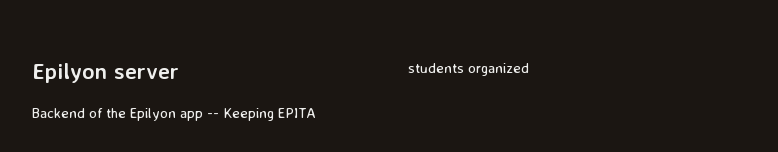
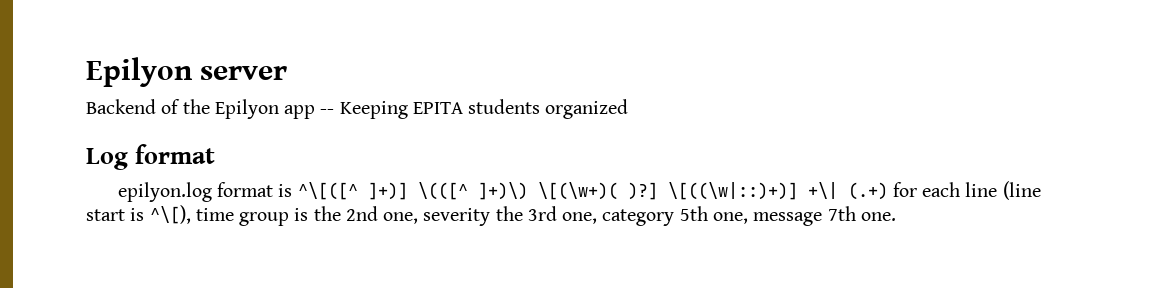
+ Log format
+ epilyon.log format is ^\[([^ ]+)] \(([^ ]+)\) \[(\w+)( )?] \[((\w|::)+)] +\| (.+) for each line (line start is ^\[), time group is the 2nd one, severity the 3rd one, category 5th one, message 7th one.

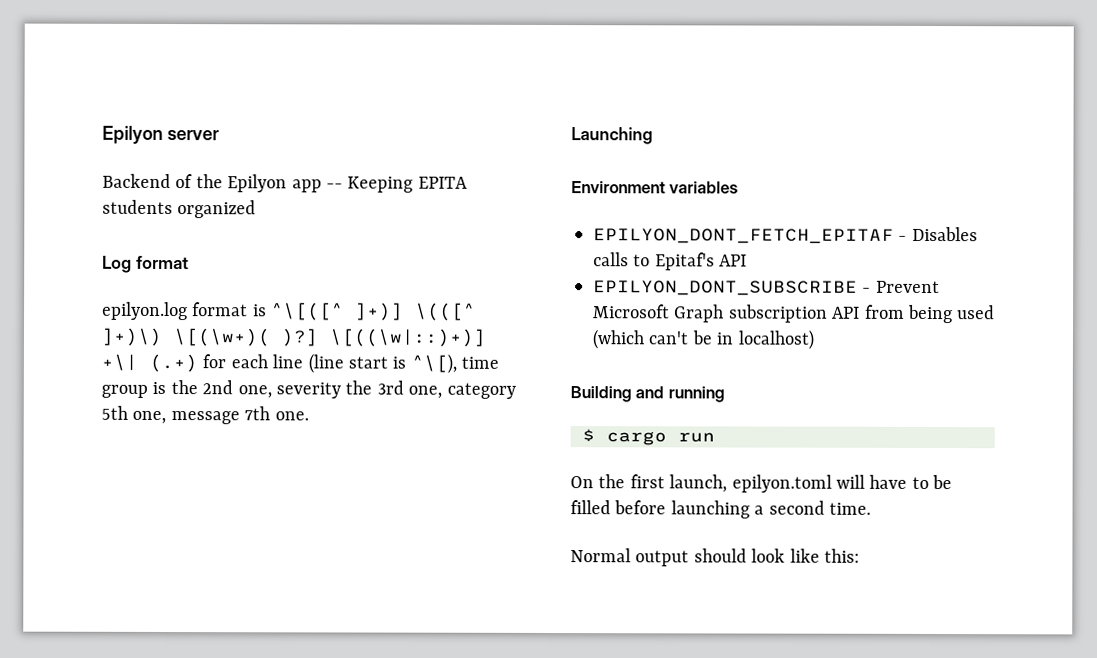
+ Launching
+ Environment variables
+ EPILYON_DONT_FETCH_EPITAF - Disables calls to Epitaf's API
+ EPILYON_DONT_SUBSCRIBE - Prevent Microsoft Graph subscription API from being used (which can't be in localhost)
+ Building and running
+ $ cargo run
+ On the first launch, epilyon.toml will have to be filled before launching a second time.
+ Normal output should look like this:

